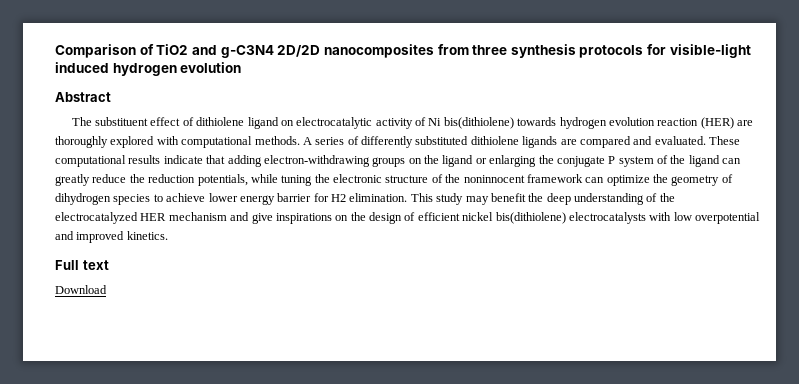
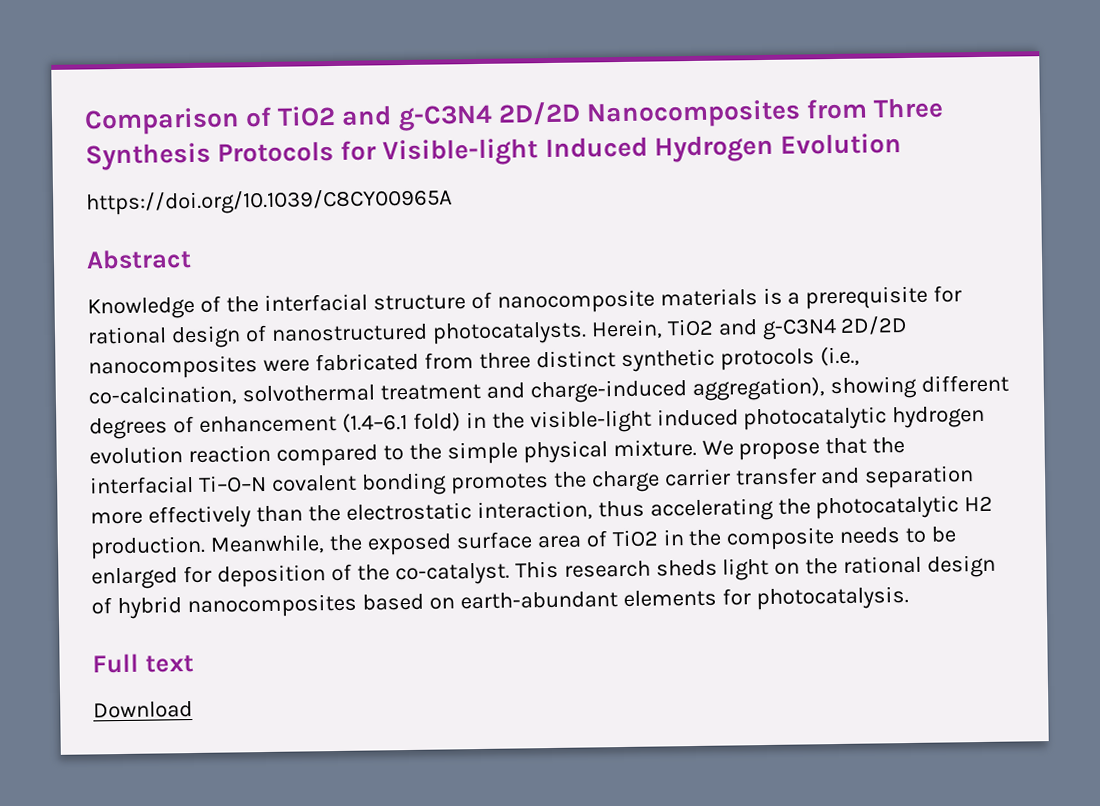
- Comparison of TiO2 and g-C3N4 2D/2D nanocomposites from three synthesis protocols for visible-light induced hydrogen evolution
+ Comparison of TiO2 and g-C3N4 2D/2D Nanocomposites from Three Synthesis Protocols for Visible-light Induced Hydrogen Evolution
+ https://doi.org/10.1039/C8CY00965A
  Abstract
- The substituent effect of dithiolene ligand on electrocatalytic activity of Ni bis(dithiolene) towards hydrogen evolution reaction (HER) are thoroughly explored with computational methods. A series of differently substituted dithiolene ligands are compared and evaluated. These computational results indicate that adding electron-withdrawing groups on the ligand or enlarging the conjugate P system of the ligand can greatly reduce the reduction potentials, while tuning the electronic structure of the noninnocent framework can optimize the geometry of dihydrogen species to achieve lower energy barrier for H2 elimination. This study may benefit the deep understanding of the electrocatalyzed HER mechanism and give inspirations on the design of efficient nickel bis(dithiolene) electrocatalysts with low overpotential and improved kinetics.
+ Knowledge of the interfacial structure of nanocomposite materials is a prerequisite for rational design of nanostructured photocatalysts. Herein, TiO2 and g-C3N4 2D/2D nanocomposites were fabricated from three distinct synthetic protocols (i.e., co-calcination, solvothermal treatment and charge-induced aggregation), showing different degrees of enhancement (1.4–6.1 fold) in the visible-light induced photocatalytic hydrogen evolution reaction compared to the simple physical mixture. We propose that the interfacial Ti–O–N covalent bonding promotes the charge carrier transfer and separation more effectively than the electrostatic interaction, thus accelerating the photocatalytic H2 production. Meanwhile, the exposed surface area of TiO2 in the composite needs to be enlarged for deposition of the co-catalyst. This research sheds light on the rational design of hybrid nanocomposites based on earth-abundant elements for photocatalysis.

